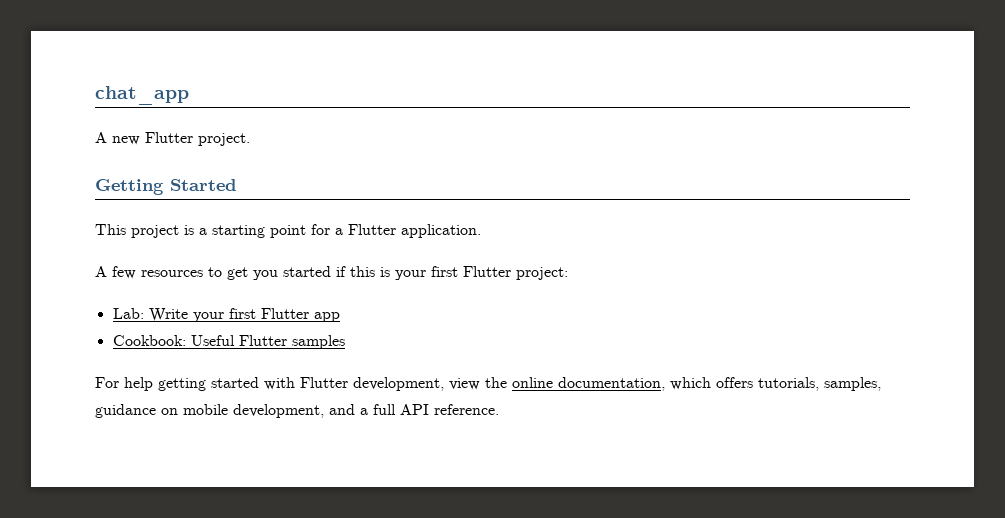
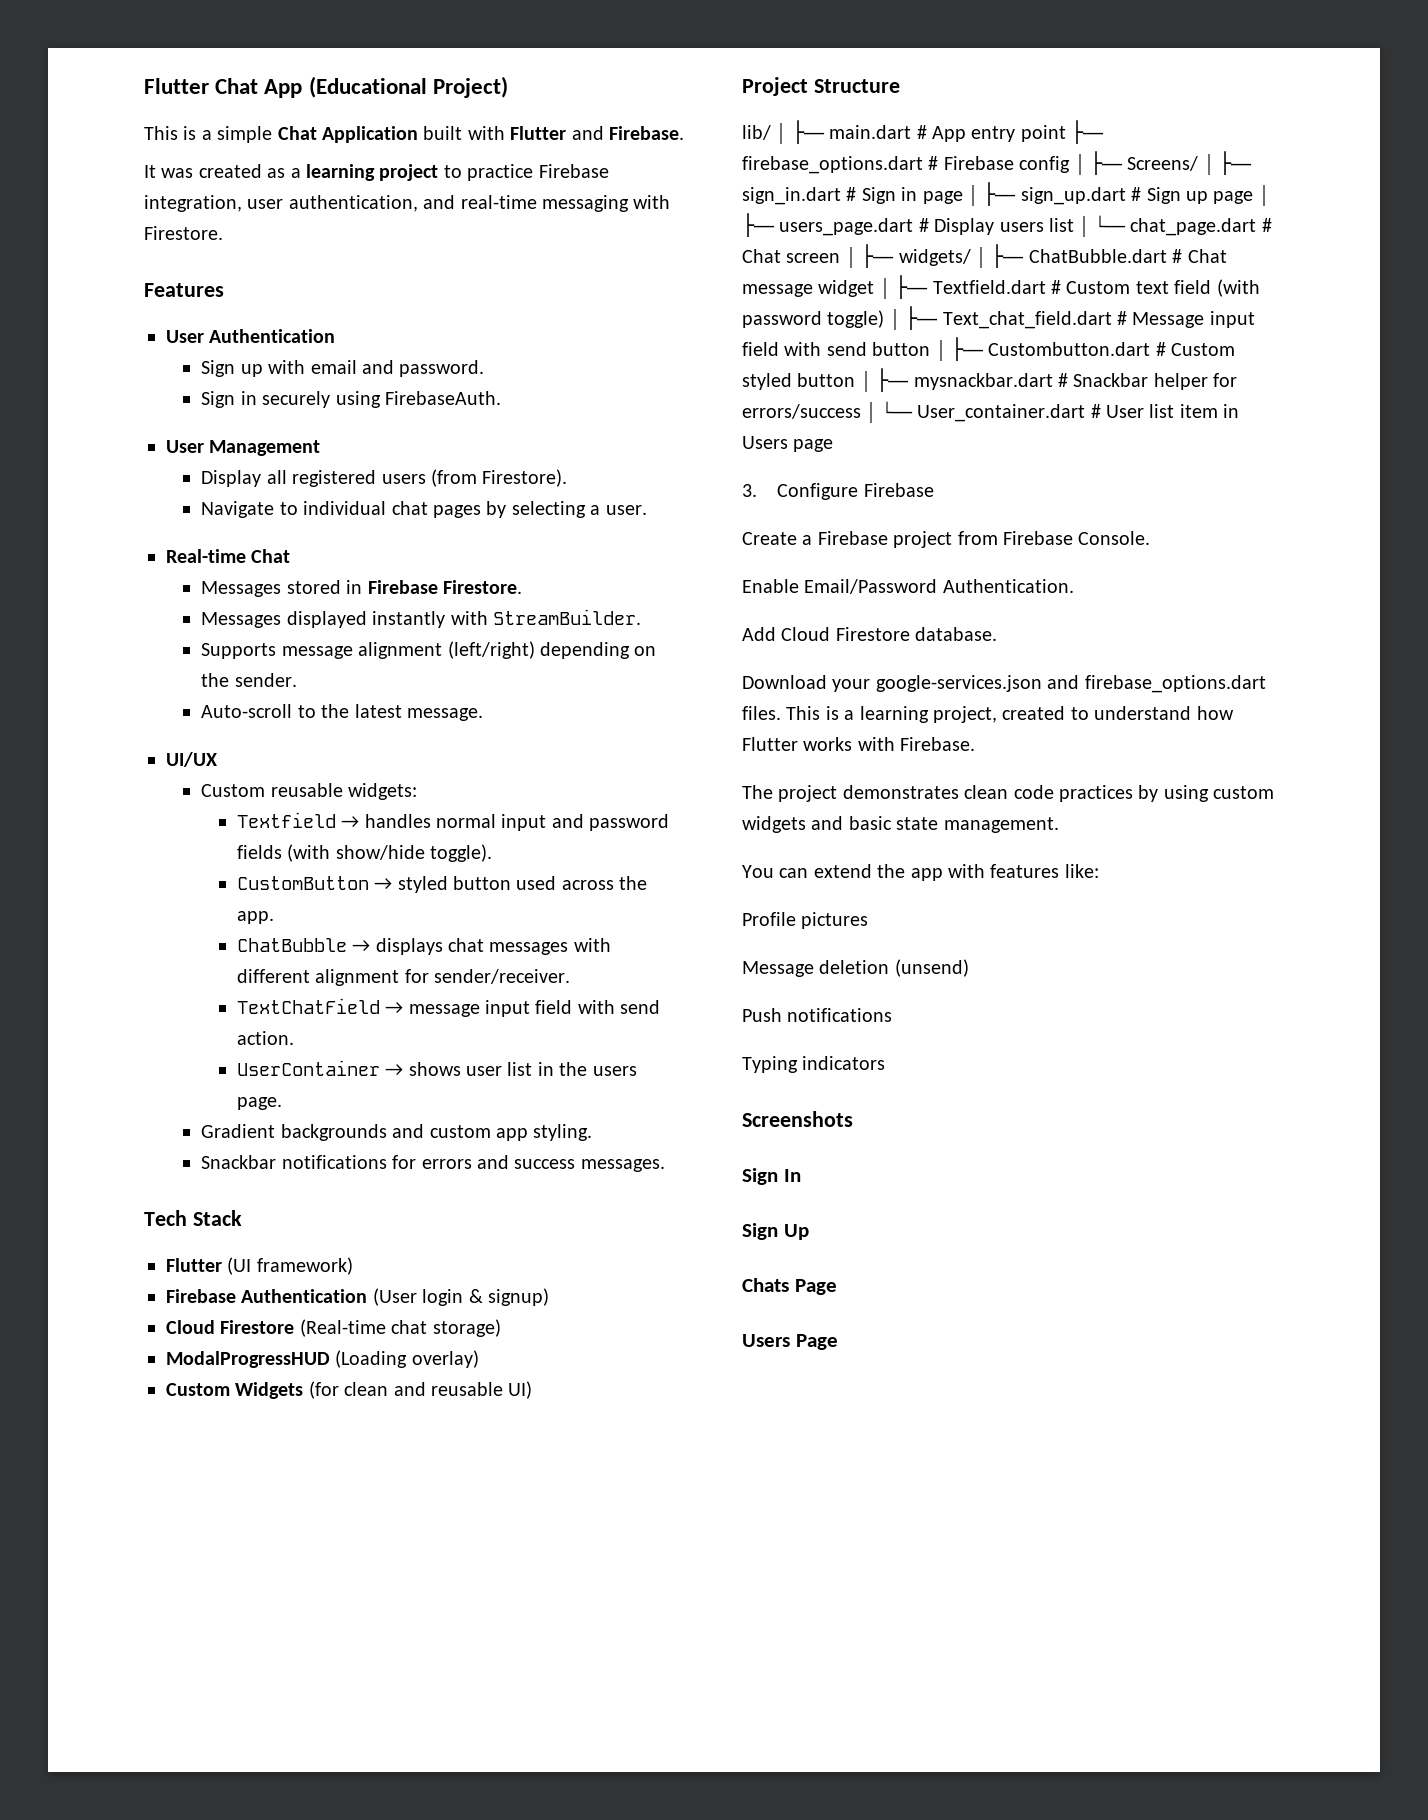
- chat_app
- A new Flutter project.
- Getting Started
- This project is a starting point for a Flutter application.
- A few resources to get you started if this is your first Flutter project:
- Lab: Write your first Flutter app
- Cookbook: Useful Flutter samples
- For help getting started with Flutter development, view the online documentation, which offers tutorials, samples, guidance on mobile development, and a full API reference.
+ Flutter Chat App (Educational Project)
+ This is a simple Chat Application built with Flutter and Firebase.
+ It was created as a learning project to practice Firebase integration, user authentication, and real-time messaging with Firestore.
+ Features
+ User Authentication
+ Sign up with email and password.
+ Sign in securely using FirebaseAuth.
+ User Management
+ Display all registered users (from Firestore).
+ Navigate to individual chat pages by selecting a user.
+ Real-time Chat
+ Messages stored in Firebase Firestore.
+ Messages displayed instantly with StreamBuilder.
+ Supports message alignment (left/right) depending on the sender.
+ Auto-scroll to the latest message.
+ UI/UX
+ Custom reusable widgets:
+ Textfield → handles normal input and password fields (with show/hide toggle).
+ CustomButton → styled button used across the app.
+ ChatBubble → displays chat messages with different alignment for sender/receiver.
+ TextChatField → message input field with send action.
+ UserContainer → shows user list in the users page.
+ Gradient backgrounds and custom app styling.
+ Snackbar notifications for errors and success messages.
+ Tech Stack
+ Flutter (UI framework)
+ Firebase Authentication (User login & signup)
+ Cloud Firestore (Real-time chat storage)
+ ModalProgressHUD (Loading overlay)
+ Custom Widgets (for clean and reusable UI)
+ Project Structure
+ lib/ │ ├── main.dart # App entry point ├── firebase_options.dart # Firebase config │ ├── Screens/ │ ├── sign_in.dart # Sign in page │ ├── sign_up.dart # Sign up page │ ├── users_page.dart # Display users list │ └── chat_page.dart # Chat screen │ ├── widgets/ │ ├── ChatBubble.dart # Chat message widget │ ├── Textfield.dart # Custom text field (with password toggle) │ ├── Text_chat_field.dart # Message input field with send button │ ├── Custombutton.dart # Custom styled button │ ├── mysnackbar.dart # Snackbar helper for errors/success │ └── User_container.dart # User list item in Users page
+ 3. Configure Firebase
+ Create a Firebase project from Firebase Console.
+ Enable Email/Password Authentication.
+ Add Cloud Firestore database.
+ Download your google-services.json and firebase_options.dart files. This is a learning project, created to understand how Flutter works with Firebase.
+ The project demonstrates clean code practices by using custom widgets and basic state management.
+ You can extend the app with features like:
+ Profile pictures
+ Message deletion (unsend)
+ Push notifications
+ Typing indicators
+ Screenshots
+ Sign In
+ Sign Up
+ Chats Page
+ Users Page

